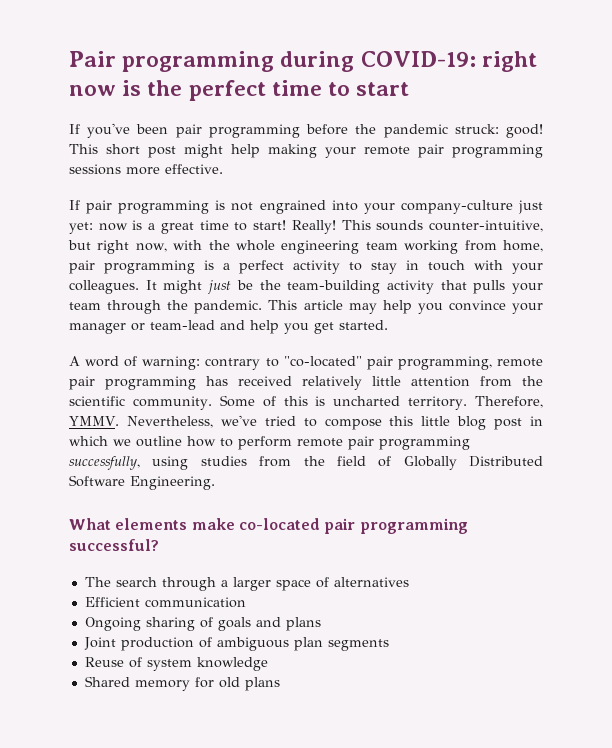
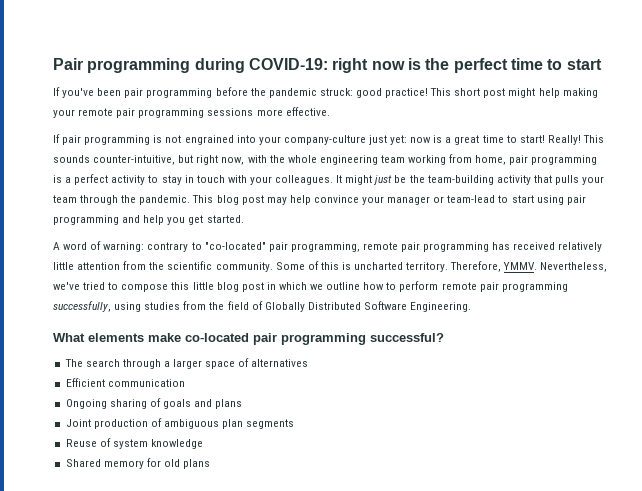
- If you've been pair programming before the pandemic struck: good!
+ If you've been pair programming before the pandemic struck: good practice!
- This article may help you convince your manager or team-lead and help you get started.
+ This blog post may help convince your manager or team-lead to start using pair programming and help you get started.

